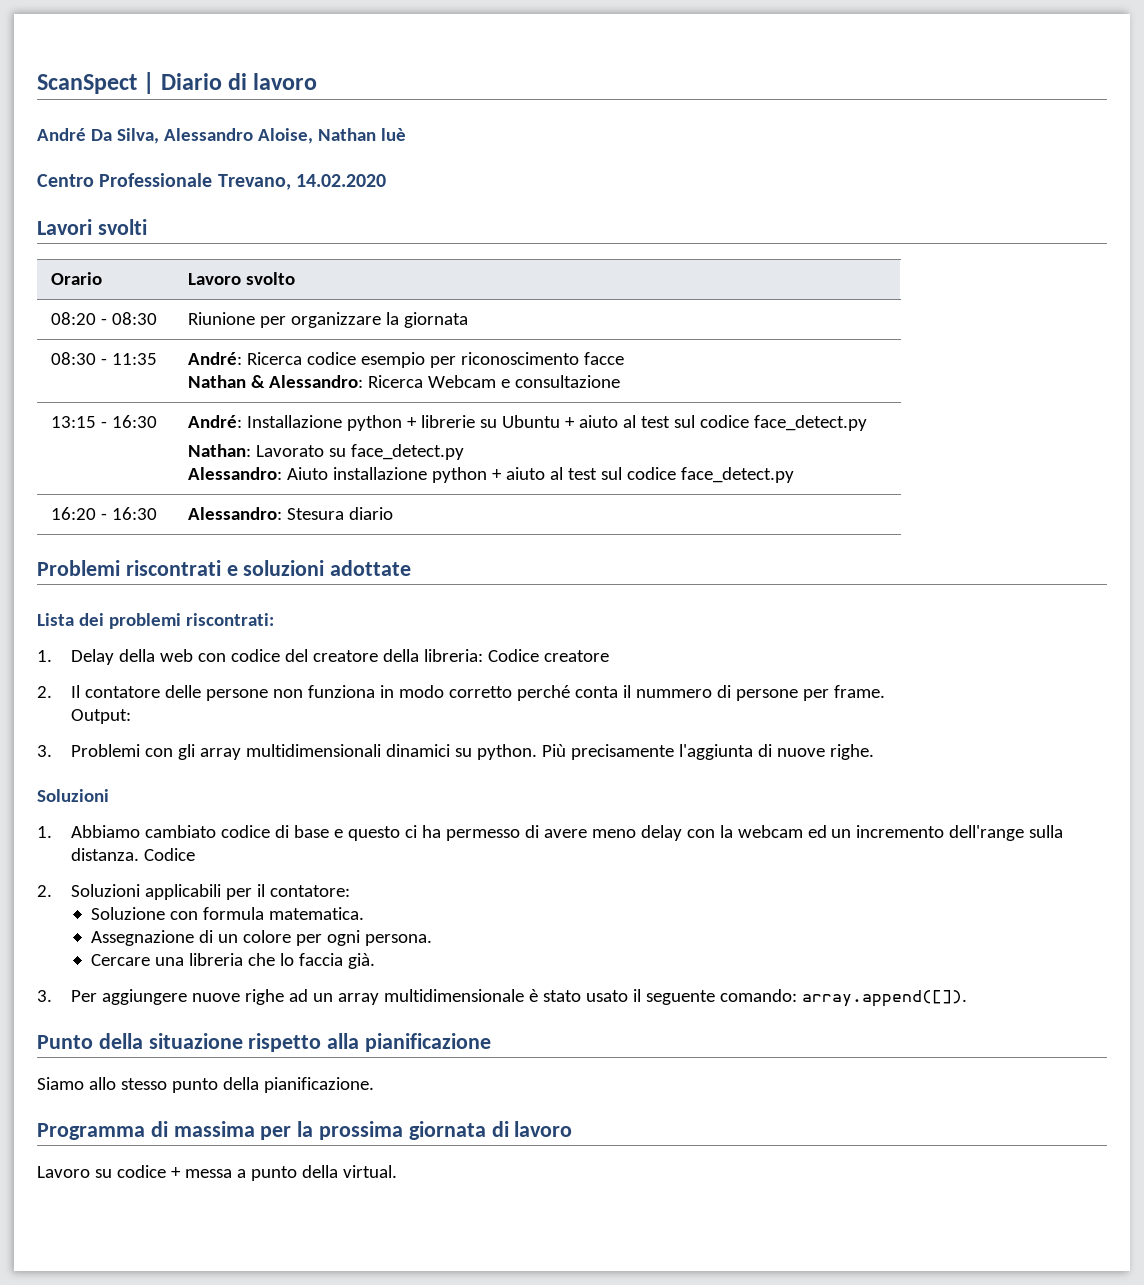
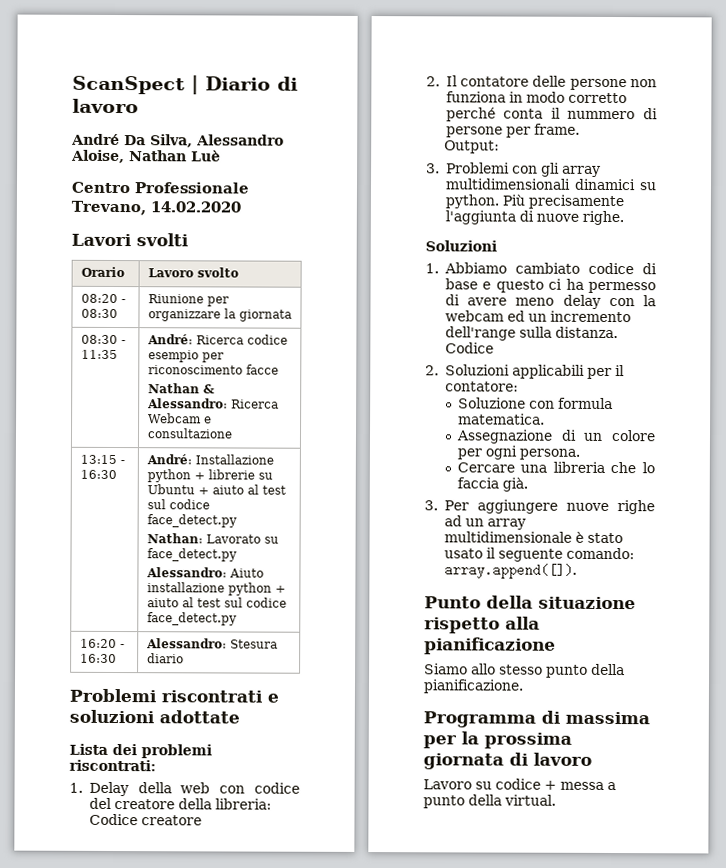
- André Da Silva, Alessandro Aloise, Nathan luè
+ André Da Silva, Alessandro Aloise, Nathan Luè

